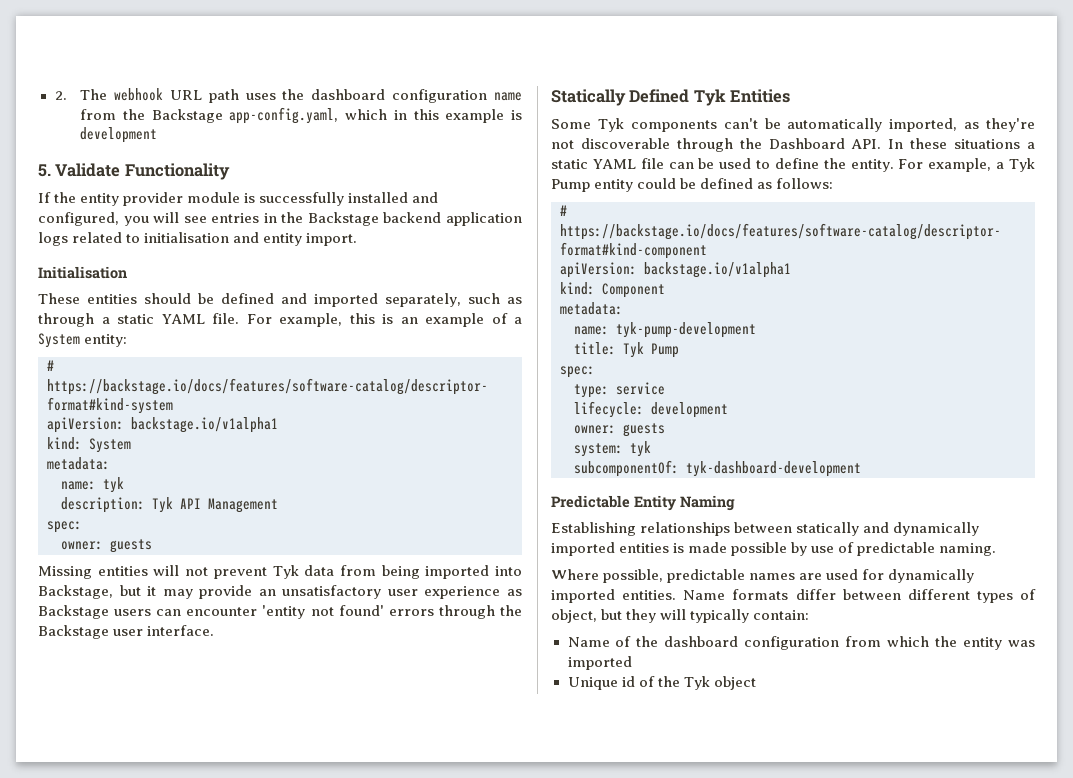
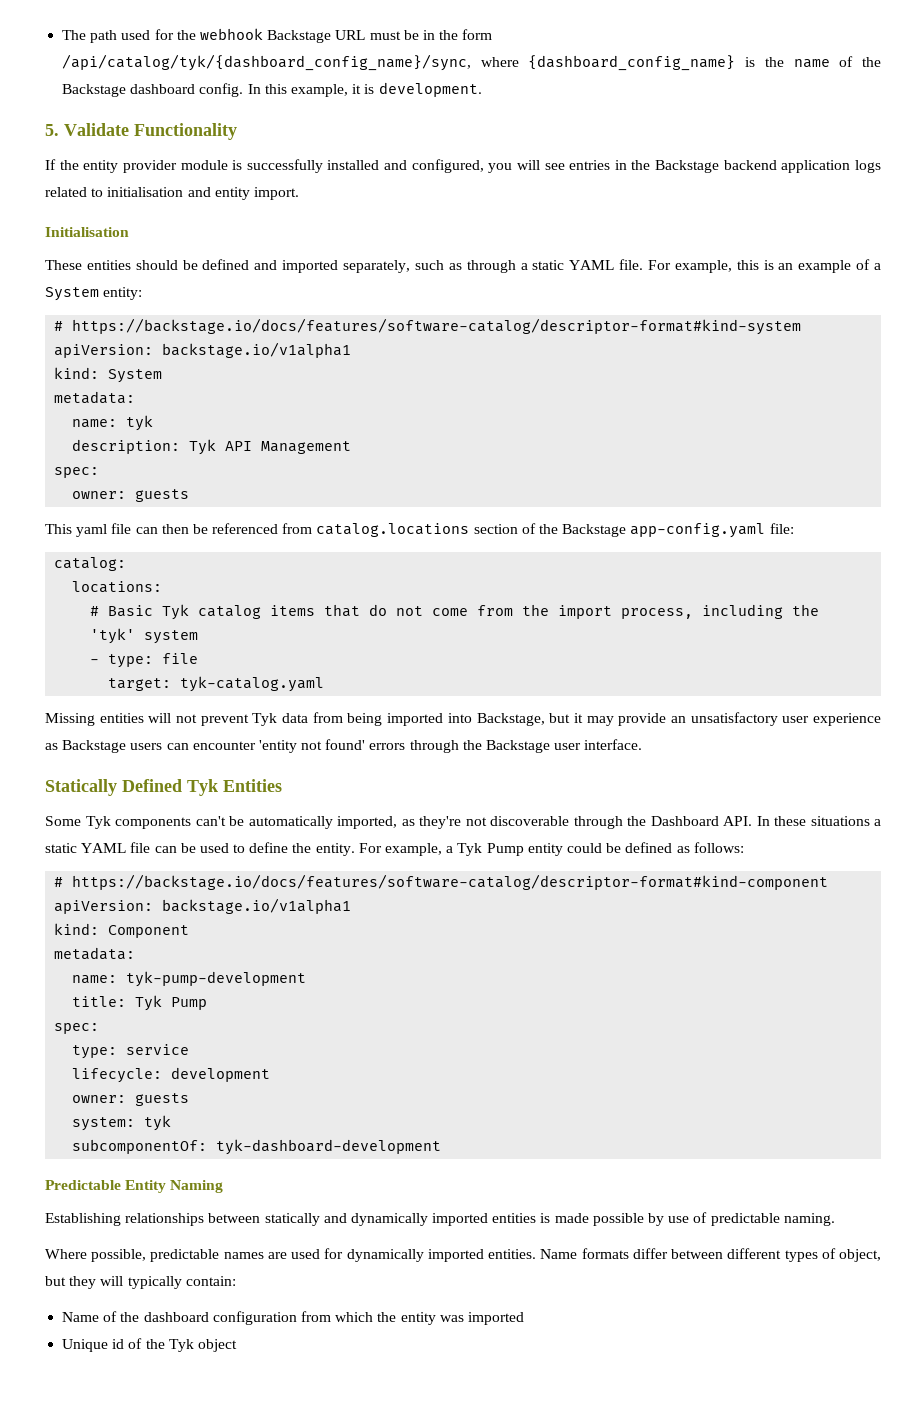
- 2. The webhook URL path uses the dashboard configuration name from the Backstage app-config.yaml, which in this example is development
+ The path used for the webhook Backstage URL must be in the form /api/catalog/tyk/{dashboard_config_name}/sync, where {dashboard_config_name} is the name of the Backstage dashboard config. In this example, it is development.
+ This yaml file can then be referenced from catalog.locations section of the Backstage app-config.yaml file:
+ catalog:
+ locations:
+ # Basic Tyk catalog items that do not come from the import process, including the 'tyk' system
+ - type: file
+ target: tyk-catalog.yaml

